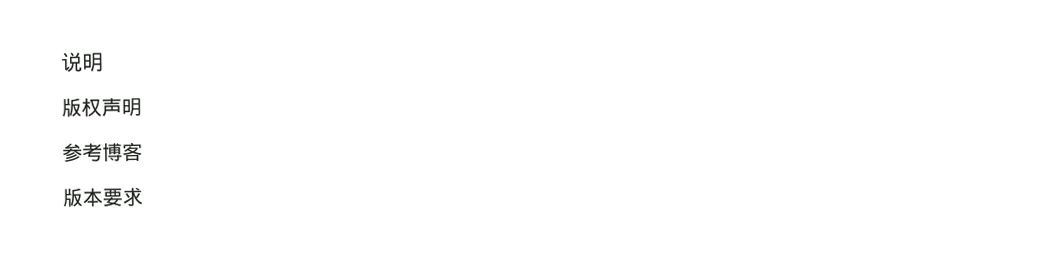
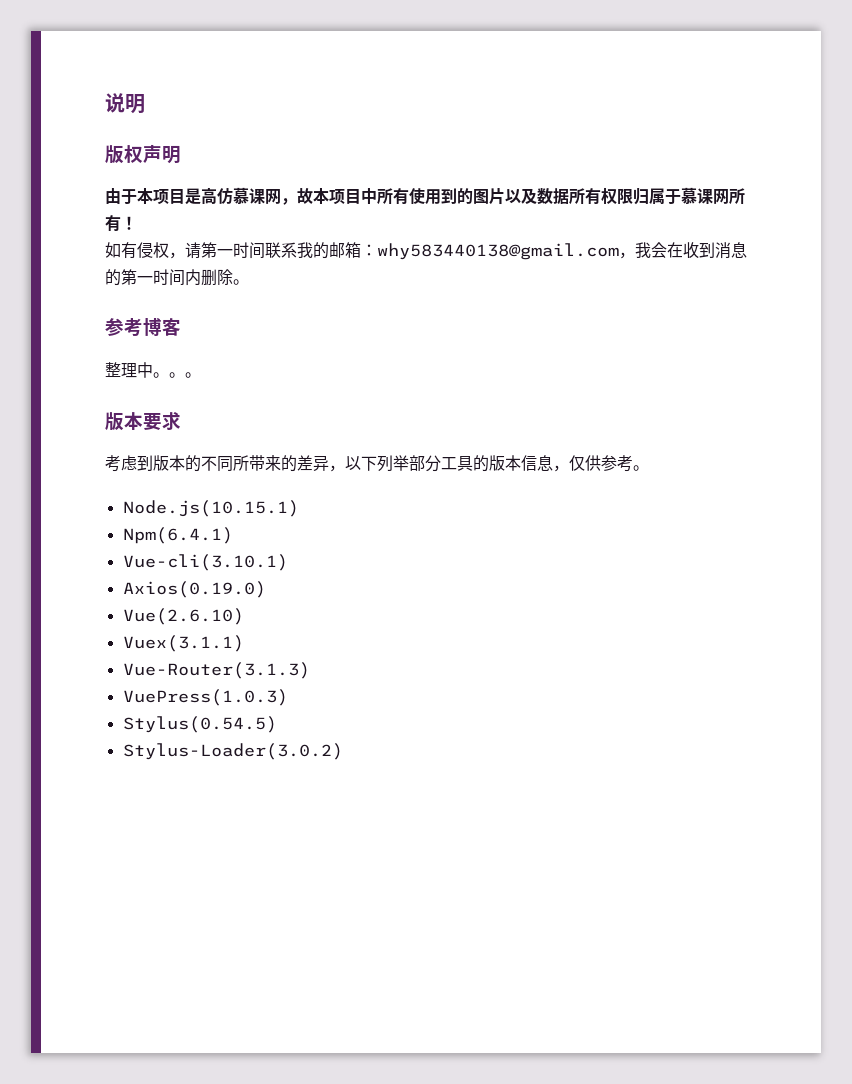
+ 由于本项目是高仿慕课网，故本项目中所有使用到的图片以及数据所有权限归属于慕课网所有！
+ 如有侵权，请第一时间联系我的邮箱：why583440138@gmail.com，我会在收到消息的第一时间内删除。
+ 整理中。。。
+ 考虑到版本的不同所带来的差异，以下列举部分工具的版本信息，仅供参考。
+ Node.js(10.15.1)
+ Npm(6.4.1)
+ Vue-cli(3.10.1)
+ Axios(0.19.0)
+ Vue(2.6.10)
+ Vuex(3.1.1)
+ Vue-Router(3.1.3)
+ VuePress(1.0.3)
+ Stylus(0.54.5)
+ Stylus-Loader(3.0.2)

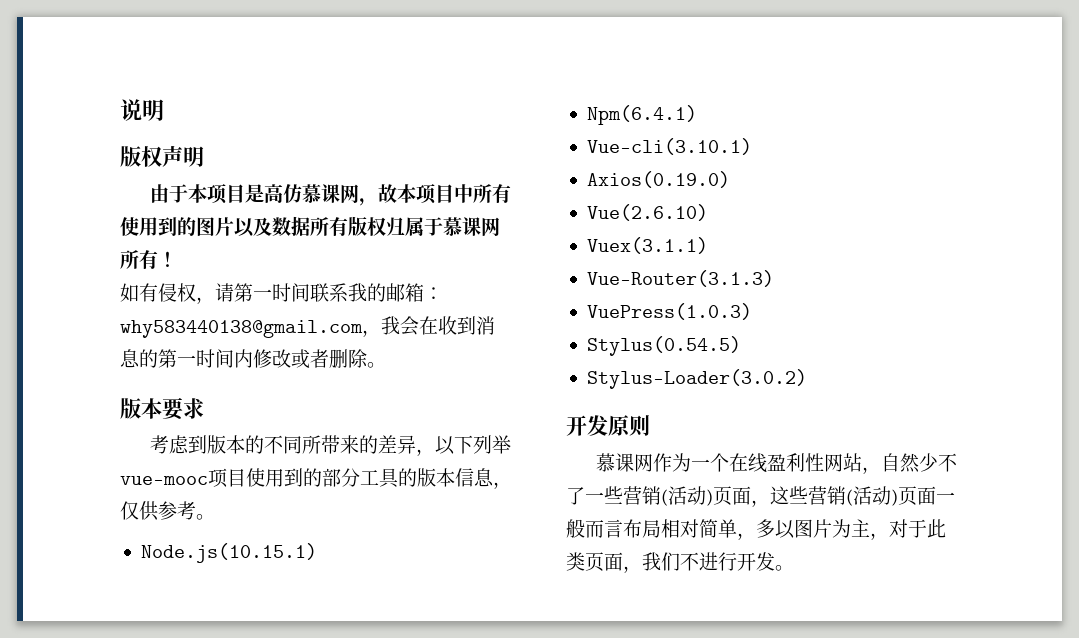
- 由于本项目是高仿慕课网，故本项目中所有使用到的图片以及数据所有权限归属于慕课网所有！
+ 由于本项目是高仿慕课网，故本项目中所有使用到的图片以及数据所有版权归属于慕课网所有！
- 如有侵权，请第一时间联系我的邮箱：why583440138@gmail.com，我会在收到消息的第一时间内删除。
+ 如有侵权，请第一时间联系我的邮箱：why583440138@gmail.com，我会在收到消息的第一时间内修改或者删除。
- 参考博客
- 整理中。。。
- 考虑到版本的不同所带来的差异，以下列举部分工具的版本信息，仅供参考。
+ 考虑到版本的不同所带来的差异，以下列举vue-mooc项目使用到的部分工具的版本信息，仅供参考。
+ 开发原则
+ 慕课网作为一个在线盈利性网站，自然少不了一些营销(活动)页面，这些营销(活动)页面一般而言布局相对简单，多以图片为主，对于此类页面，我们不进行开发。

